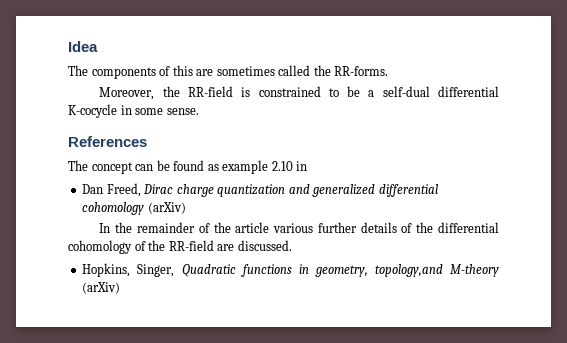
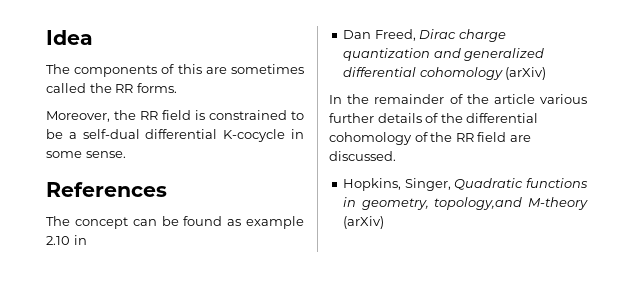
- The components of this are sometimes called the RR-forms.
+ The components of this are sometimes called the RR forms.
- Moreover, the RR-field is constrained to be a self-dual differential K-cocycle in some sense.
+ Moreover, the RR field is constrained to be a self-dual differential K-cocycle in some sense.
- In the remainder of the article various further details of the differential cohomology of the RR-field are discussed.
+ In the remainder of the article various further details of the differential cohomology of the RR field are discussed.

